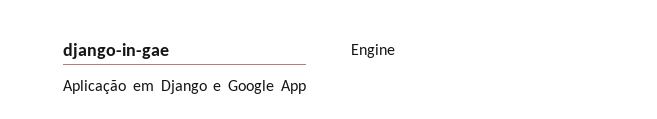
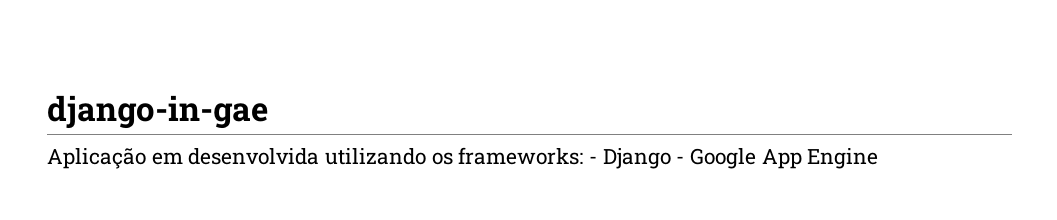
- Aplicação em Django e Google App Engine
+ Aplicação em desenvolvida utilizando os frameworks: - Django - Google App Engine

